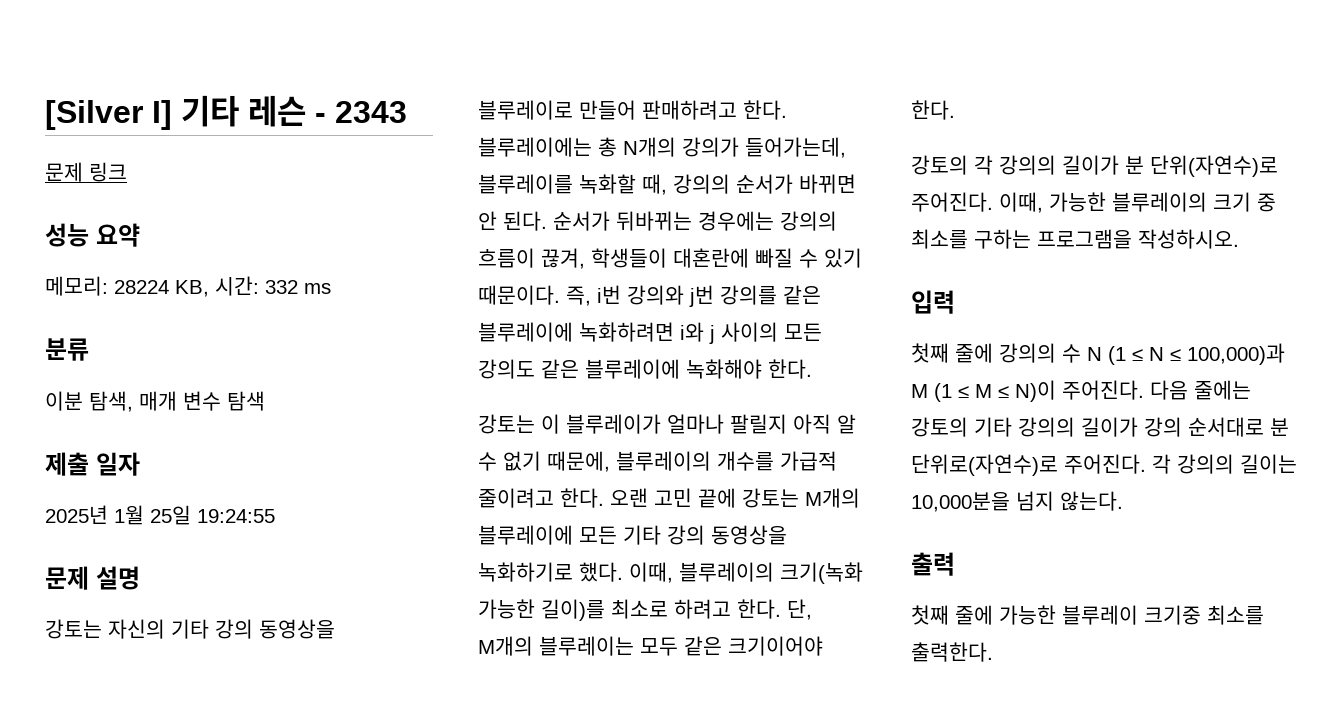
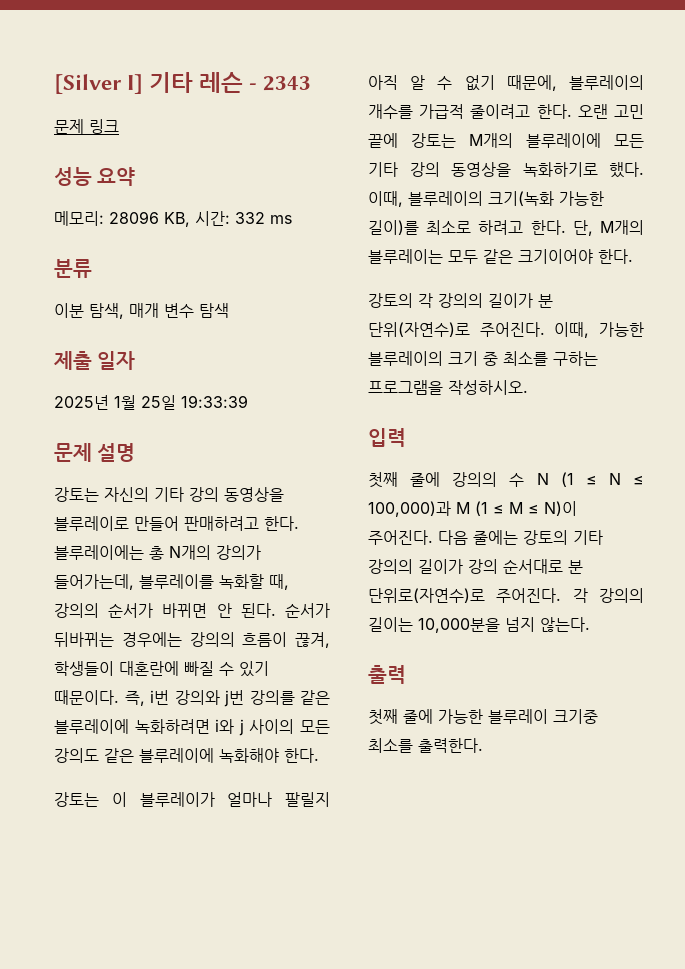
- 메모리: 28224 KB, 시간: 332 ms
+ 메모리: 28096 KB, 시간: 332 ms
- 2025년 1월 25일 19:24:55
+ 2025년 1월 25일 19:33:39

